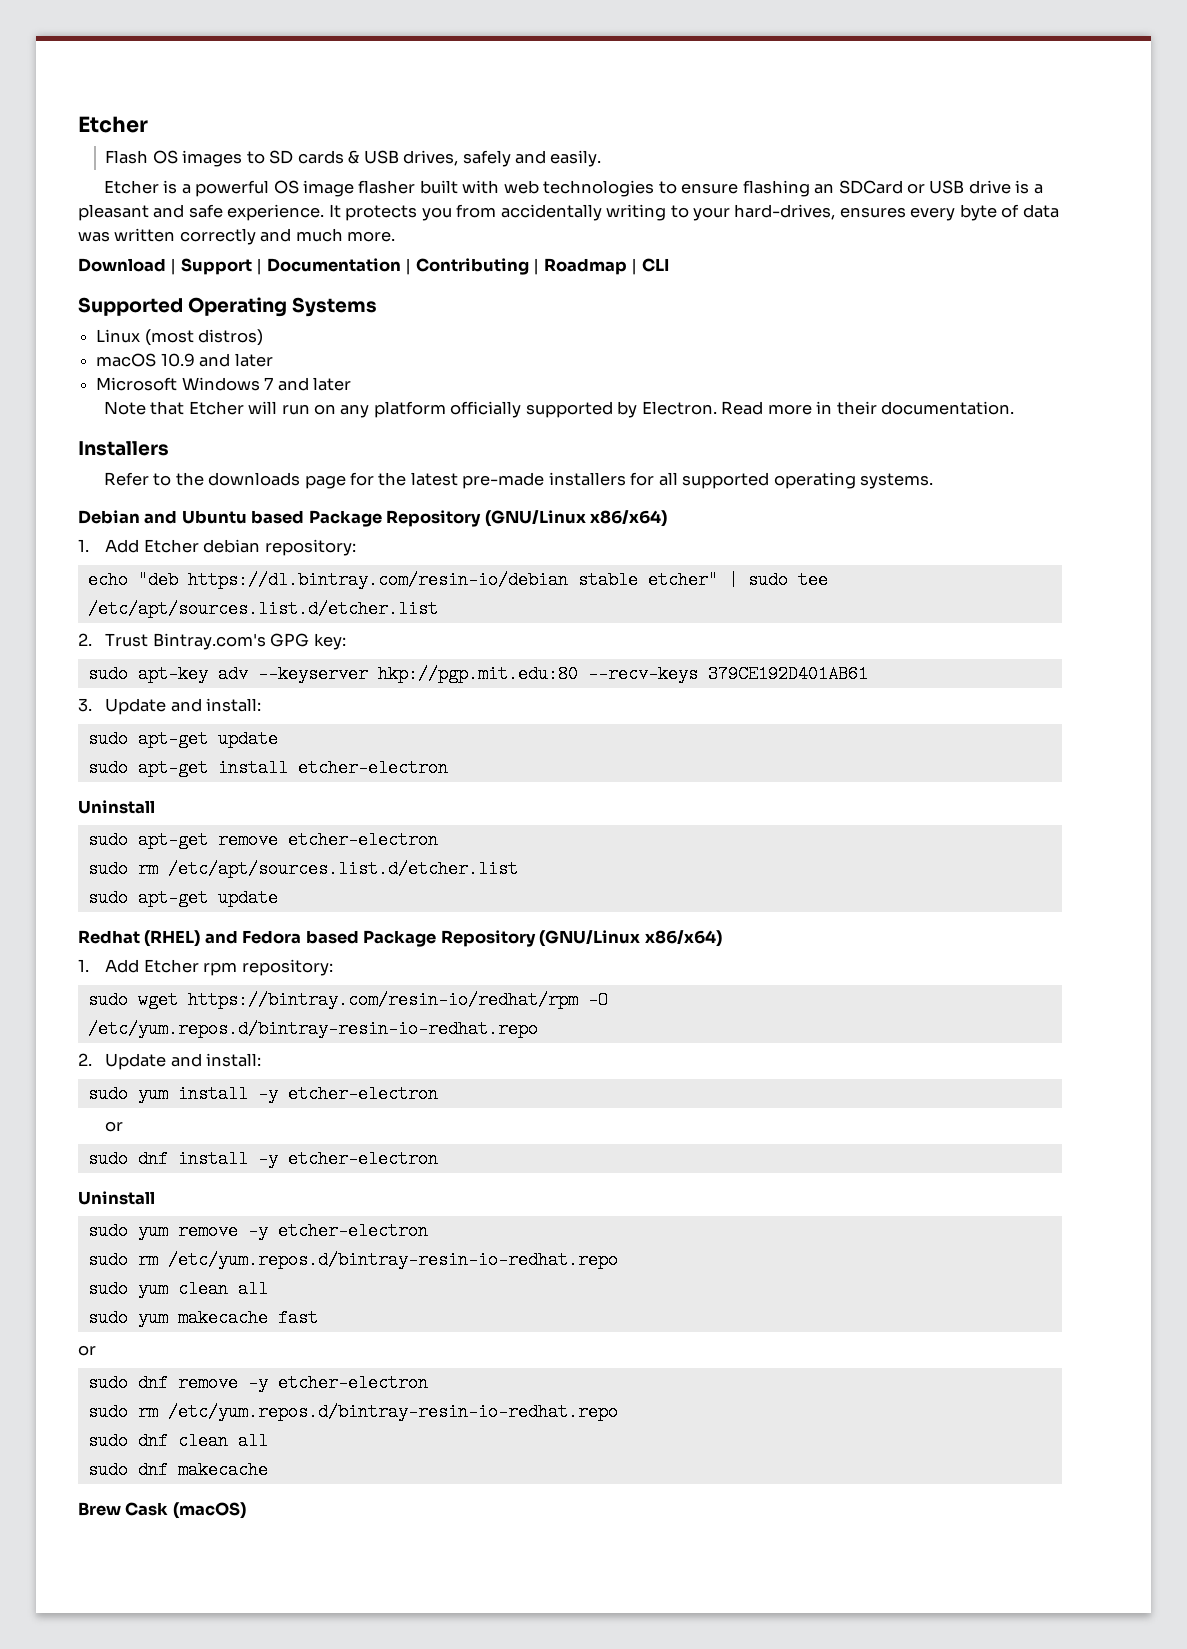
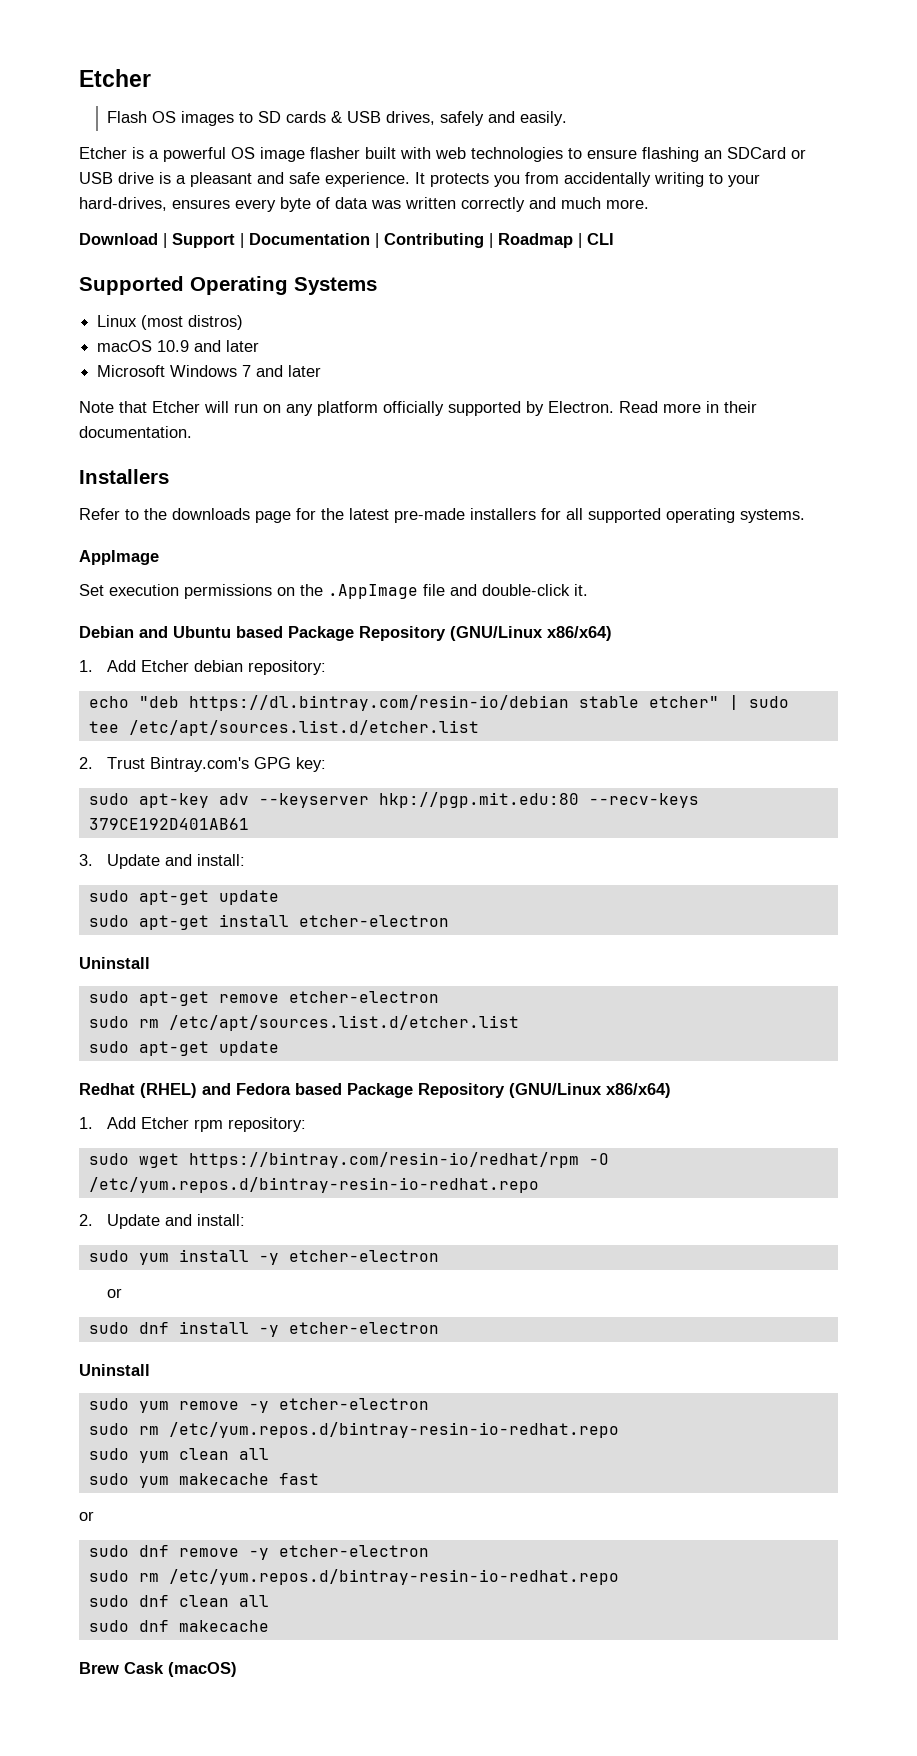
+ AppImage
+ Set execution permissions on the .AppImage file and double-click it.

